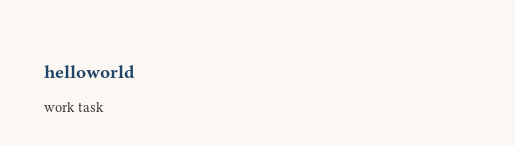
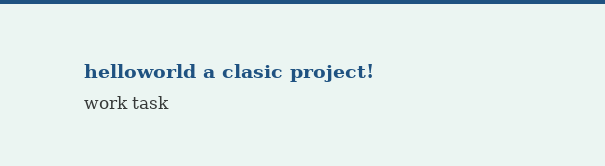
- helloworld
+ helloworld a clasic project!

